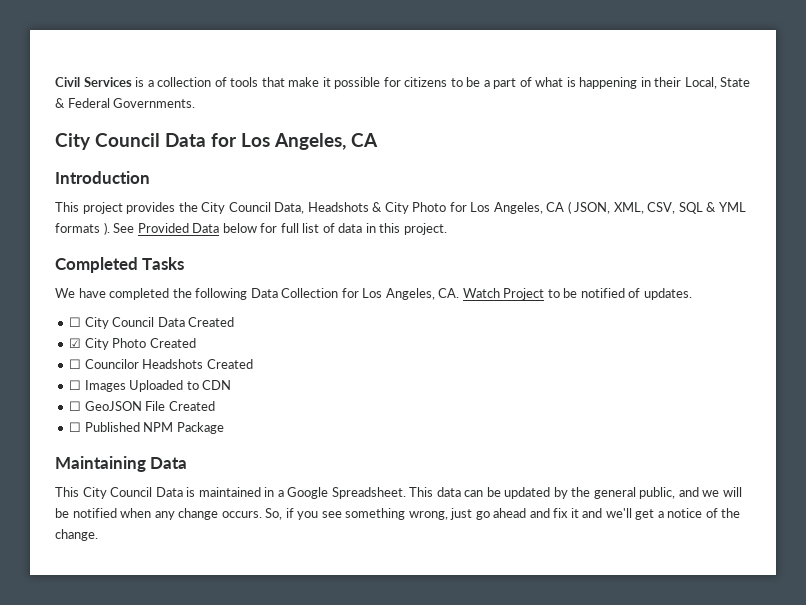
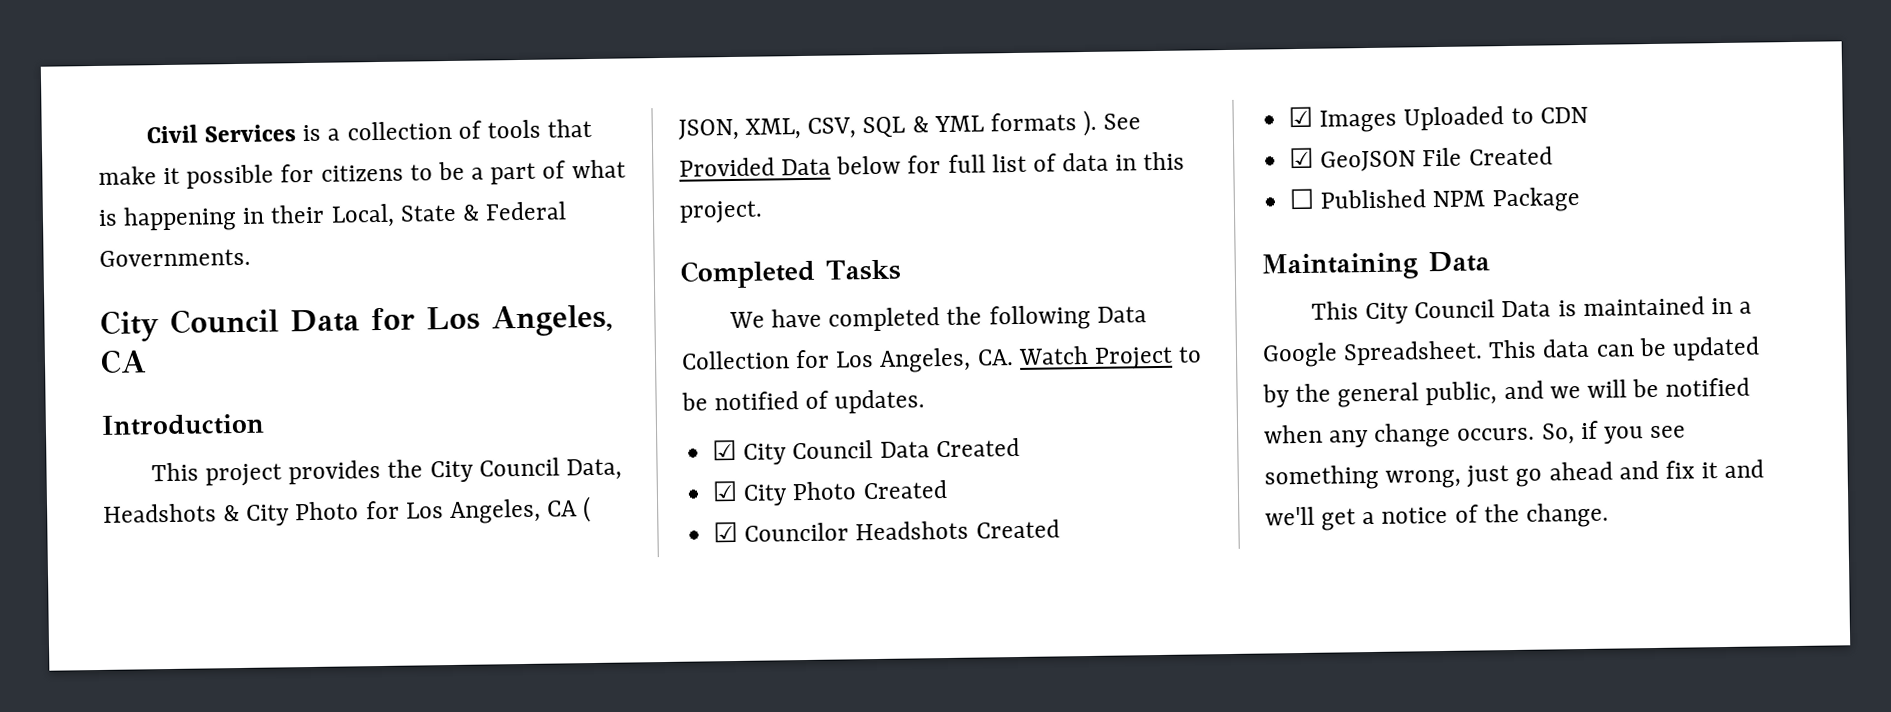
- ☐ City Council Data Created
+ ☑ City Council Data Created
- ☐ Councilor Headshots Created
+ ☑ Councilor Headshots Created
- ☐ Images Uploaded to CDN
+ ☑ Images Uploaded to CDN
- ☐ GeoJSON File Created
+ ☑ GeoJSON File Created

